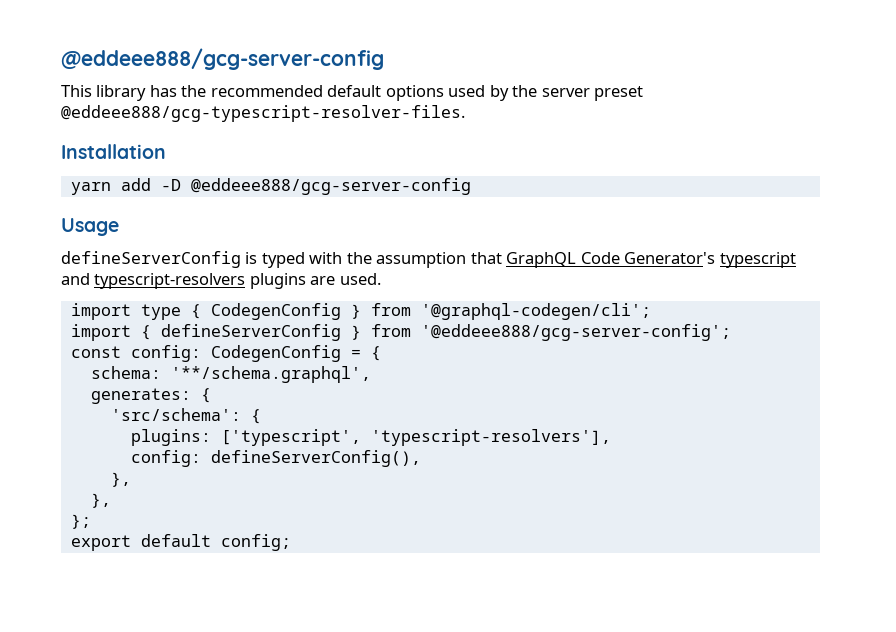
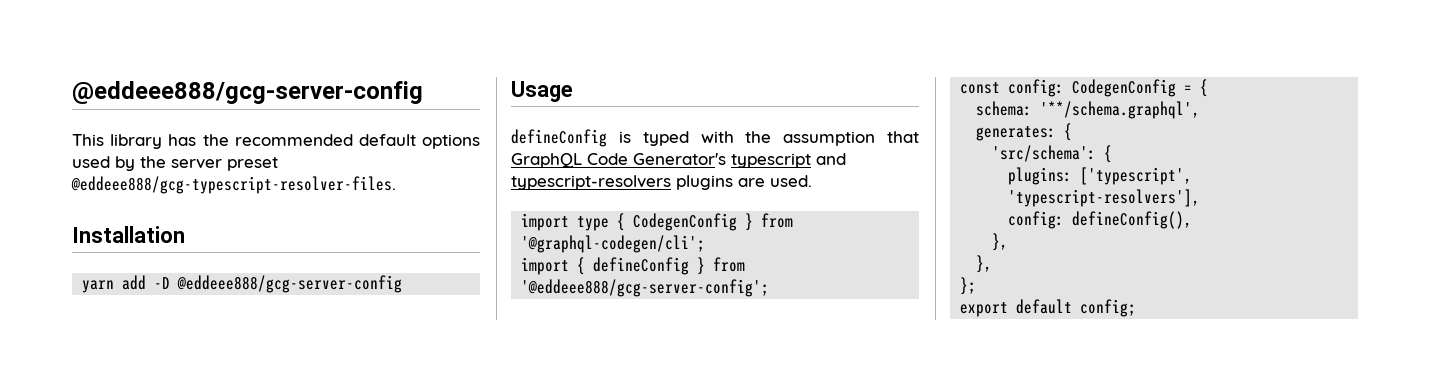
- defineServerConfig is typed with the assumption that GraphQL Code Generator's typescript and typescript-resolvers plugins are used.
+ defineConfig is typed with the assumption that GraphQL Code Generator's typescript and typescript-resolvers plugins are used.
- import { defineServerConfig } from '@eddeee888/gcg-server-config';
+ import { defineConfig } from '@eddeee888/gcg-server-config';
- config: defineServerConfig(),
+ config: defineConfig(),

